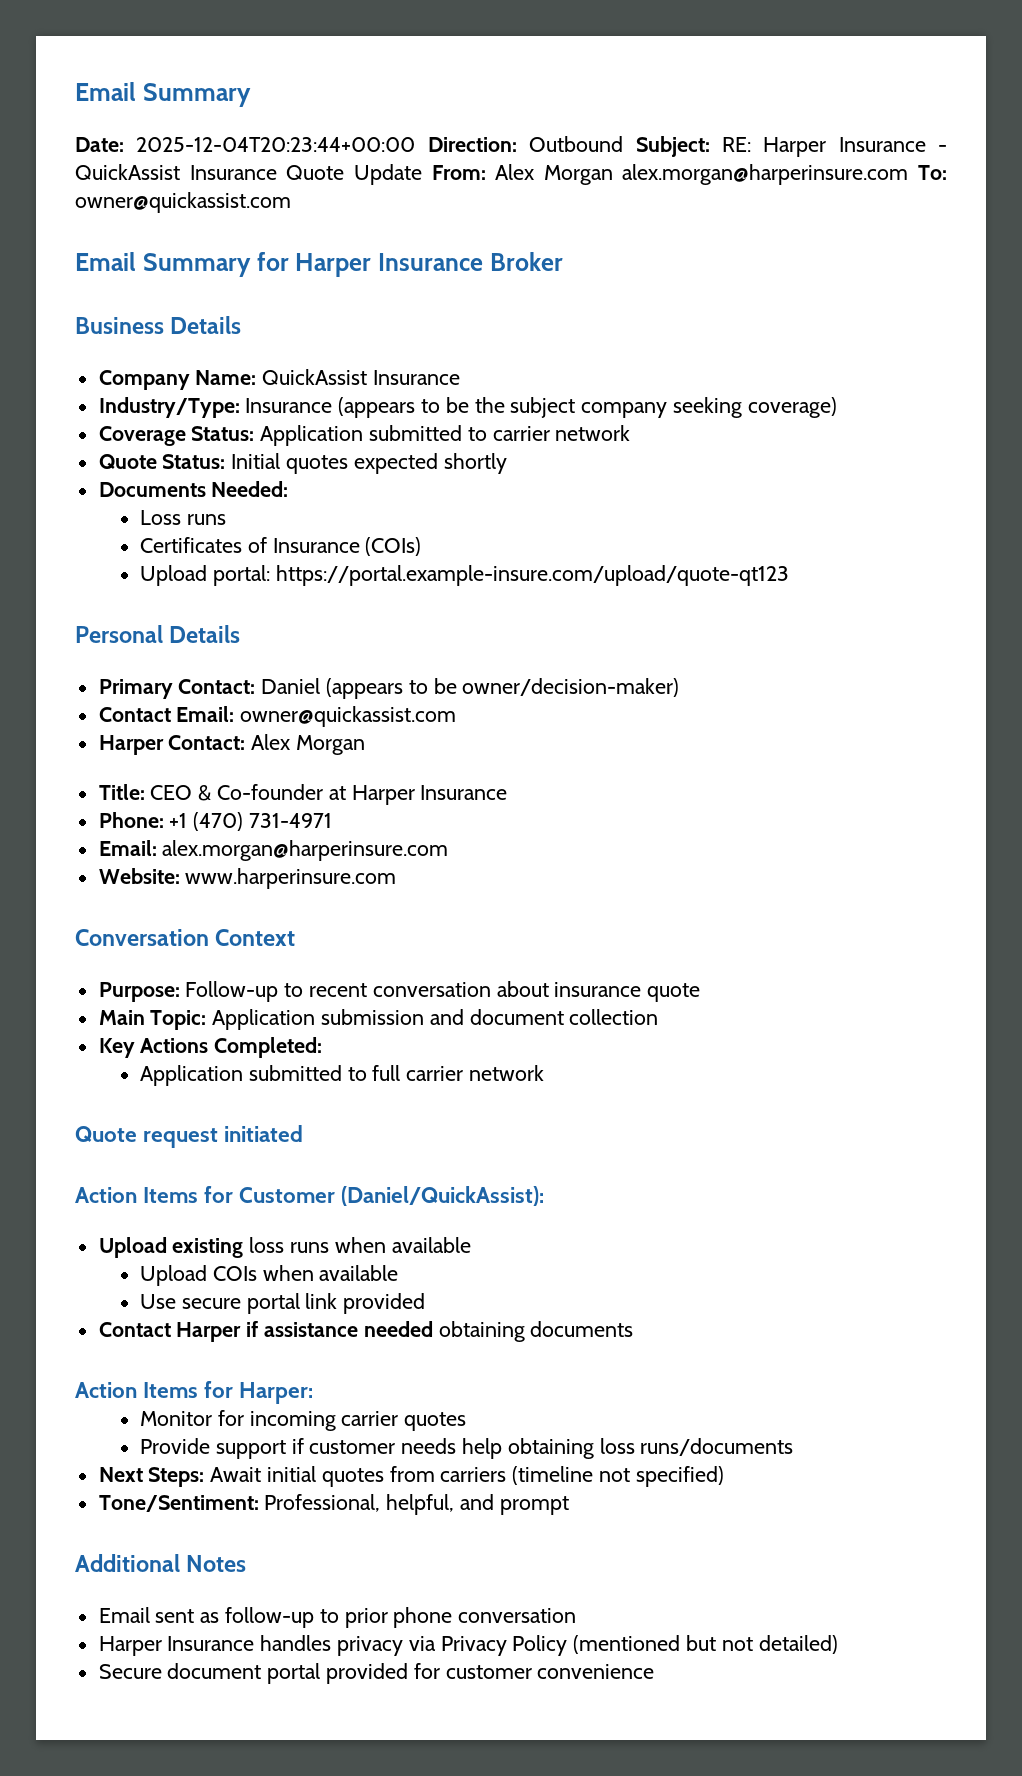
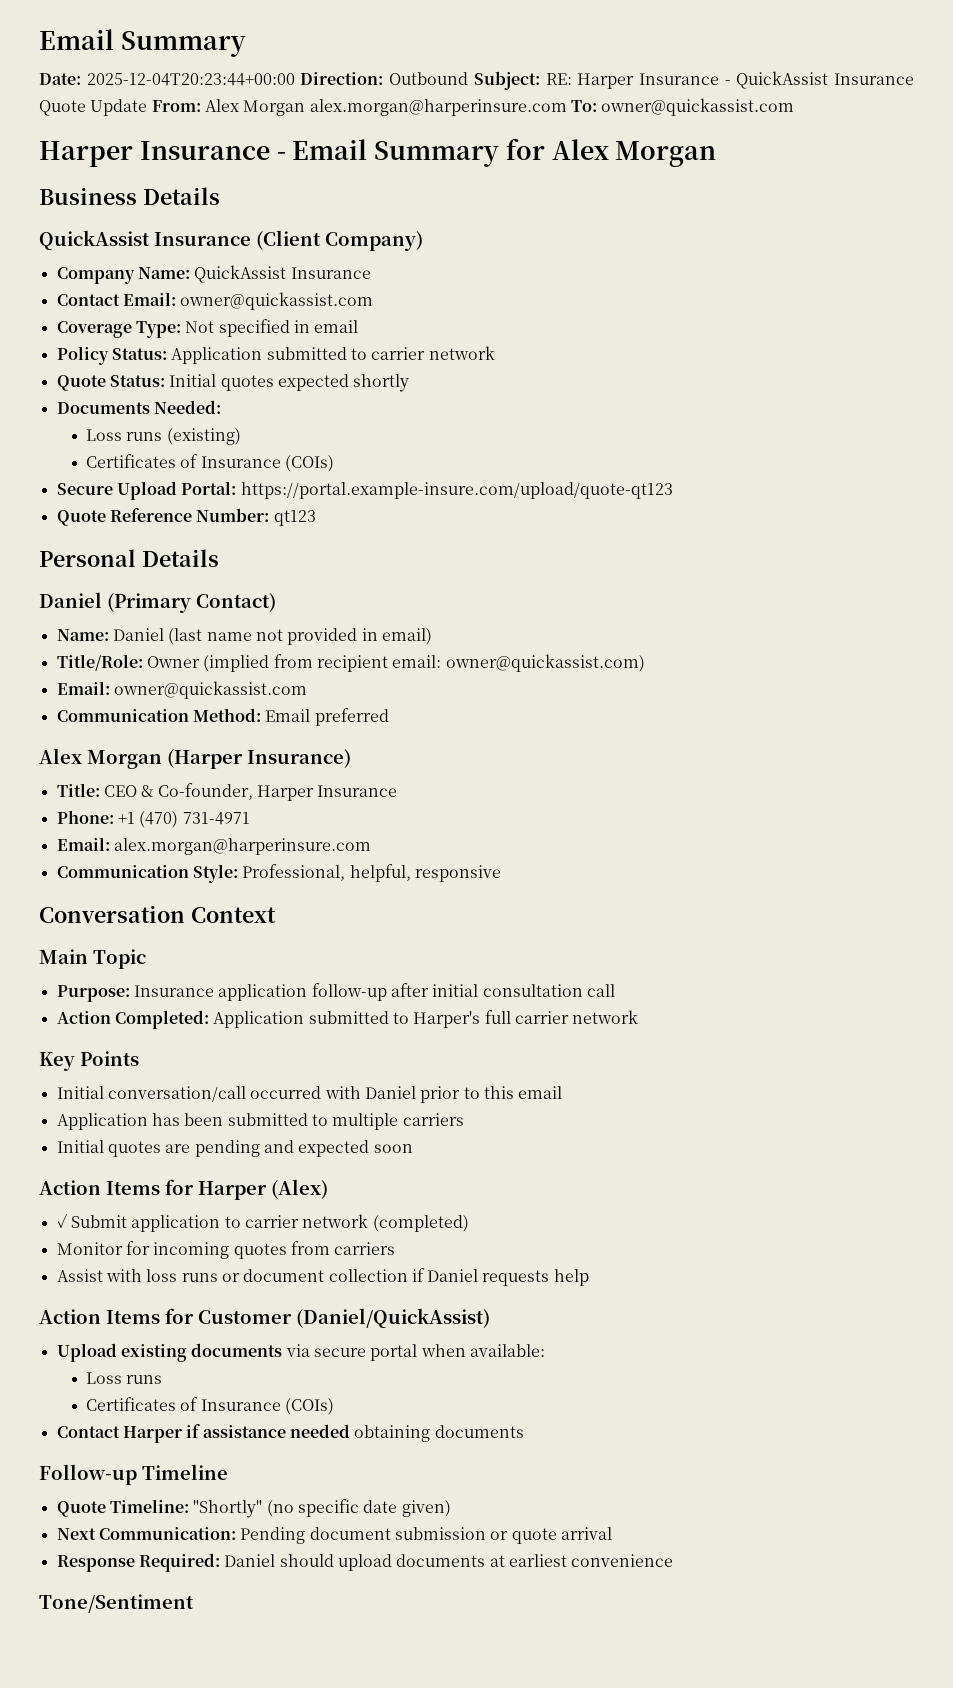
- Email Summary for Harper Insurance Broker
+ Harper Insurance - Email Summary for Alex Morgan
  Business Details
+ QuickAssist Insurance (Client Company)
  Company Name: QuickAssist Insurance
- Industry/Type: Insurance (appears to be the subject company seeking coverage)
- Coverage Status: Application submitted to carrier network
+ Contact Email: owner@quickassist.com
+ Coverage Type: Not specified in email
+ Policy Status: Application submitted to carrier network
- Loss runs
+ Loss runs (existing)
  Certificates of Insurance (COIs)
- Upload portal: https://portal.example-insure.com/upload/quote-qt123
+ Secure Upload Portal: https://portal.example-insure.com/upload/quote-qt123
+ Quote Reference Number: qt123
  Personal Details
- Primary Contact: Daniel (appears to be owner/decision-maker)
- Contact Email: owner@quickassist.com
- Harper Contact: Alex Morgan
+ Daniel (Primary Contact)
+ Name: Daniel (last name not provided in email)
+ Title/Role: Owner (implied from recipient email: owner@quickassist.com)
+ Email: owner@quickassist.com
+ Communication Method: Email preferred
+ Alex Morgan (Harper Insurance)
- Title: CEO & Co-founder at Harper Insurance
+ Title: CEO & Co-founder, Harper Insurance
- Website: www.harperinsure.com
+ Communication Style: Professional, helpful, responsive
+ Main Topic
- Purpose: Follow-up to recent conversation about insurance quote
- Main Topic: Application submission and document collection
- Key Actions Completed:
- Application submitted to full carrier network
+ Purpose: Insurance application follow-up after initial consultation call
+ Action Completed: Application submitted to Harper's full carrier network
- Quote request initiated
+ Key Points
+ Initial conversation/call occurred with Daniel prior to this email
+ Application has been submitted to multiple carriers
+ Initial quotes are pending and expected soon
+ Action Items for Harper (Alex)
+ ✓ Submit application to carrier network (completed)
+ Monitor for incoming quotes from carriers
+ Assist with loss runs or document collection if Daniel requests help
- Action Items for Customer (Daniel/QuickAssist):
+ Action Items for Customer (Daniel/QuickAssist)
- Upload existing loss runs when available
- Upload COIs when available
- Use secure portal link provided
+ Upload existing documents via secure portal when available:
+ Loss runs
+ Certificates of Insurance (COIs)
- Action Items for Harper:
- Monitor for incoming carrier quotes
- Provide support if customer needs help obtaining loss runs/documents
- Next Steps: Await initial quotes from carriers (timeline not specified)
- Tone/Sentiment: Professional, helpful, and prompt
- Additional Notes
- Email sent as follow-up to prior phone conversation
- Harper Insurance handles privacy via Privacy Policy (mentioned but not detailed)
- Secure document portal provided for customer convenience
+ Follow-up Timeline
+ Quote Timeline: "Shortly" (no specific date given)
+ Next Communication: Pending document submission or quote arrival
+ Response Required: Daniel should upload documents at earliest convenience
+ Tone/Sentiment

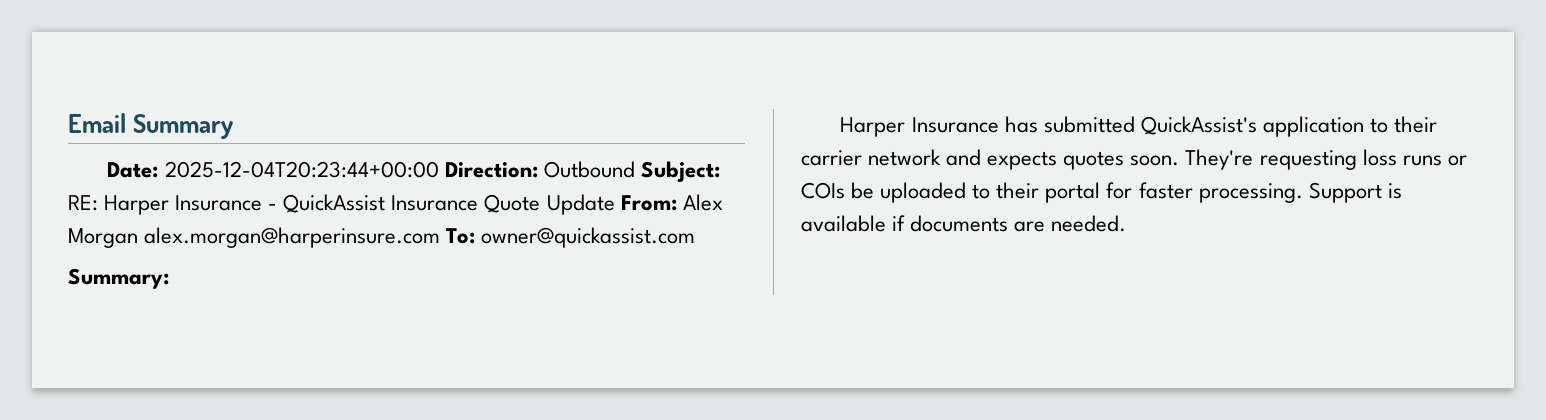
- Harper Insurance - Email Summary for Alex Morgan
- Business Details
- QuickAssist Insurance (Client Company)
- Company Name: QuickAssist Insurance
- Contact Email: owner@quickassist.com
- Coverage Type: Not specified in email
- Policy Status: Application submitted to carrier network
- Quote Status: Initial quotes expected shortly
- Documents Needed:
- Loss runs (existing)
- Certificates of Insurance (COIs)
- Secure Upload Portal: https://portal.example-insure.com/upload/quote-qt123
- Quote Reference Number: qt123
- Personal Details
- Daniel (Primary Contact)
- Name: Daniel (last name not provided in email)
- Title/Role: Owner (implied from recipient email: owner@quickassist.com)
- Email: owner@quickassist.com
- Communication Method: Email preferred
- Alex Morgan (Harper Insurance)
- Title: CEO & Co-founder, Harper Insurance
- Phone: +1 (470) 731-4971
- Email: alex.morgan@harperinsure.com
- Communication Style: Professional, helpful, responsive
- Conversation Context
- Main Topic
- Purpose: Insurance application follow-up after initial consultation call
- Action Completed: Application submitted to Harper's full carrier network
- Key Points
- Initial conversation/call occurred with Daniel prior to this email
- Application has been submitted to multiple carriers
- Initial quotes are pending and expected soon
- Action Items for Harper (Alex)
- ✓ Submit application to carrier network (completed)
- Monitor for incoming quotes from carriers
- Assist with loss runs or document collection if Daniel requests help
- Action Items for Customer (Daniel/QuickAssist)
- Upload existing documents via secure portal when available:
- Loss runs
- Certificates of Insurance (COIs)
- Contact Harper if assistance needed obtaining documents
- Follow-up Timeline
- Quote Timeline: "Shortly" (no specific date given)
- Next Communication: Pending document submission or quote arrival
- Response Required: Daniel should upload documents at earliest convenience
- Tone/Sentiment
+ Summary:
+ Harper Insurance has submitted QuickAssist's application to their carrier network and expects quotes soon. They're requesting loss runs or COIs be uploaded to their portal for faster processing. Support is available if documents are needed.

